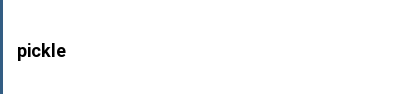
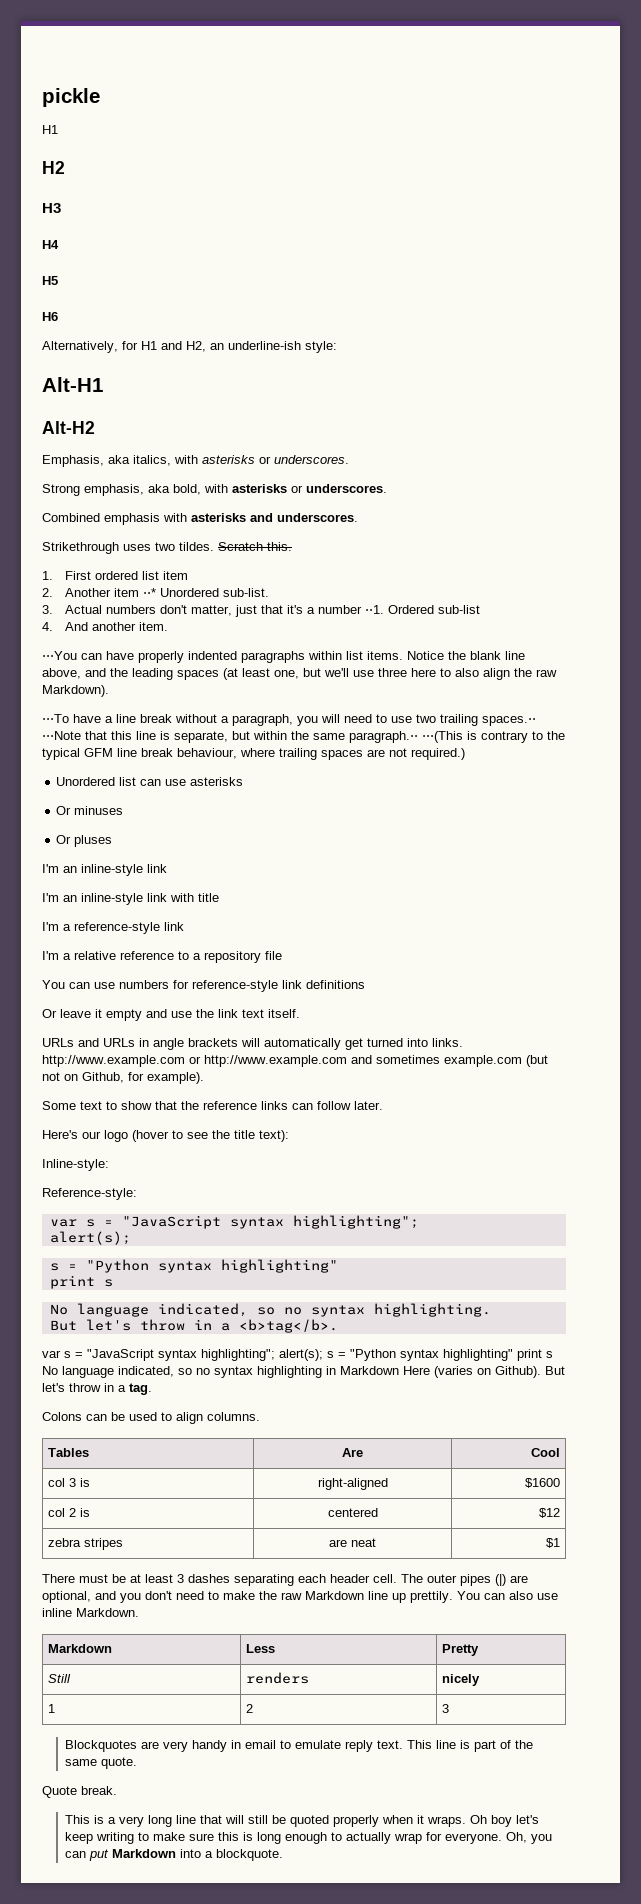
  pickle
+ H1
+ H2
+ H3
+ H4
+ H5
+ H6
+ Alternatively, for H1 and H2, an underline-ish style:
+ Alt-H1
+ Alt-H2
+ Emphasis, aka italics, with asterisks or underscores.
+ Strong emphasis, aka bold, with asterisks or underscores.
+ Combined emphasis with asterisks and underscores.
+ Strikethrough uses two tildes. Scratch this.
+ 1. First ordered list item
+ 2. Another item ⋅⋅* Unordered sub-list.
+ 3. Actual numbers don't matter, just that it's a number ⋅⋅1. Ordered sub-list
+ 4. And another item.
+ ⋅⋅⋅You can have properly indented paragraphs within list items. Notice the blank line above, and the leading spaces (at least one, but we'll use three here to also align the raw Markdown).
+ ⋅⋅⋅To have a line break without a paragraph, you will need to use two trailing spaces.⋅⋅ ⋅⋅⋅Note that this line is separate, but within the same paragraph.⋅⋅ ⋅⋅⋅(This is contrary to the typical GFM line break behaviour, where trailing spaces are not required.)
+ Unordered list can use asterisks
+ Or minuses
+ Or pluses
+ I'm an inline-style link
+ I'm an inline-style link with title
+ I'm a reference-style link
+ I'm a relative reference to a repository file
+ You can use numbers for reference-style link definitions
+ Or leave it empty and use the link text itself.
+ URLs and URLs in angle brackets will automatically get turned into links. http://www.example.com or http://www.example.com and sometimes example.com (but not on Github, for example).
+ Some text to show that the reference links can follow later.
+ Here's our logo (hover to see the title text):
+ Inline-style:
+ Reference-style:
+ var s = "JavaScript syntax highlighting";
+ alert(s);
+ s = "Python syntax highlighting"
+ print s
+ No language indicated, so no syntax highlighting.
+ But let's throw in a <b>tag</b>.
+ var s = "JavaScript syntax highlighting"; alert(s); s = "Python syntax highlighting" print s No language indicated, so no syntax highlighting in Markdown Here (varies on Github). But let's throw in a tag.
+ Colons can be used to align columns.
+ Tables | Are | Cool
+ col 3 is | right-aligned | $1600
+ col 2 is | centered | $12
+ zebra stripes | are neat | $1
+ There must be at least 3 dashes separating each header cell. The outer pipes (|) are optional, and you don't need to make the raw Markdown line up prettily. You can also use inline Markdown.
+ Markdown | Less | Pretty
+ Still | renders | nicely
+ 1 | 2 | 3
+ Blockquotes are very handy in email to emulate reply text. This line is part of the same quote.
+ Quote break.
+ This is a very long line that will still be quoted properly when it wraps. Oh boy let's keep writing to make sure this is long enough to actually wrap for everyone. Oh, you can put Markdown into a blockquote.

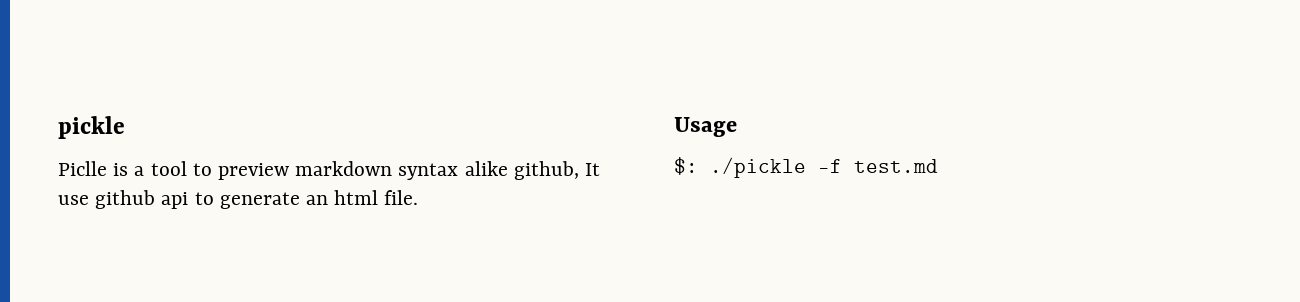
  pickle
- H1
- H2
- H3
- H4
- H5
- H6
- Alternatively, for H1 and H2, an underline-ish style:
- Alt-H1
- Alt-H2
- Emphasis, aka italics, with asterisks or underscores.
- Strong emphasis, aka bold, with asterisks or underscores.
- Combined emphasis with asterisks and underscores.
- Strikethrough uses two tildes. Scratch this.
- 1. First ordered list item
- 2. Another item ⋅⋅* Unordered sub-list.
- 3. Actual numbers don't matter, just that it's a number ⋅⋅1. Ordered sub-list
- 4. And another item.
- ⋅⋅⋅You can have properly indented paragraphs within list items. Notice the blank line above, and the leading spaces (at least one, but we'll use three here to also align the raw Markdown).
- ⋅⋅⋅To have a line break without a paragraph, you will need to use two trailing spaces.⋅⋅ ⋅⋅⋅Note that this line is separate, but within the same paragraph.⋅⋅ ⋅⋅⋅(This is contrary to the typical GFM line break behaviour, where trailing spaces are not required.)
- Unordered list can use asterisks
- Or minuses
- Or pluses
- I'm an inline-style link
- I'm an inline-style link with title
- I'm a reference-style link
- I'm a relative reference to a repository file
- You can use numbers for reference-style link definitions
- Or leave it empty and use the link text itself.
- URLs and URLs in angle brackets will automatically get turned into links. http://www.example.com or http://www.example.com and sometimes example.com (but not on Github, for example).
- Some text to show that the reference links can follow later.
- Here's our logo (hover to see the title text):
- Inline-style:
- Reference-style:
- var s = "JavaScript syntax highlighting";
- alert(s);
- s = "Python syntax highlighting"
- print s
- No language indicated, so no syntax highlighting.
- But let's throw in a <b>tag</b>.
- var s = "JavaScript syntax highlighting"; alert(s); s = "Python syntax highlighting" print s No language indicated, so no syntax highlighting in Markdown Here (varies on Github). But let's throw in a tag.
- Colons can be used to align columns.
- Tables | Are | Cool
- col 3 is | right-aligned | $1600
- col 2 is | centered | $12
- zebra stripes | are neat | $1
- There must be at least 3 dashes separating each header cell. The outer pipes (|) are optional, and you don't need to make the raw Markdown line up prettily. You can also use inline Markdown.
- Markdown | Less | Pretty
- Still | renders | nicely
- 1 | 2 | 3
- Blockquotes are very handy in email to emulate reply text. This line is part of the same quote.
- Quote break.
- This is a very long line that will still be quoted properly when it wraps. Oh boy let's keep writing to make sure this is long enough to actually wrap for everyone. Oh, you can put Markdown into a blockquote.
+ Piclle is a tool to preview markdown syntax alike github, It use github api to generate an html file.
+ Usage
+ $: ./pickle -f test.md

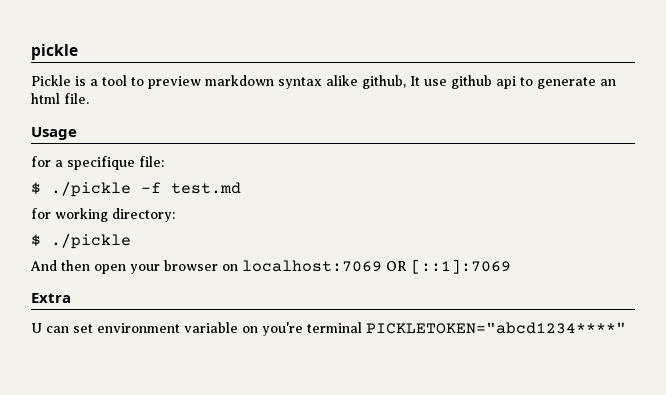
- Piclle is a tool to preview markdown syntax alike github, It use github api to generate an html file.
+ Pickle is a tool to preview markdown syntax alike github, It use github api to generate an html file.
- $: ./pickle -f test.md
+ for a specifique file:
+ $ ./pickle -f test.md
+ for working directory:
+ $ ./pickle
+ And then open your browser on localhost:7069 OR [::1]:7069
+ Extra
+ U can set environment variable on you're terminal PICKLETOKEN="abcd1234****"

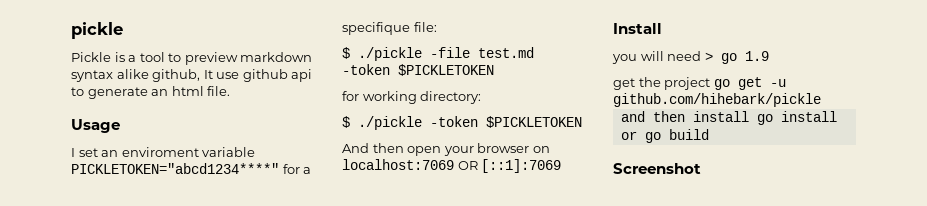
- for a specifique file:
+ I set an enviroment variable PICKLETOKEN="abcd1234****" for a specifique file:
- $ ./pickle -f test.md
+ $ ./pickle -file test.md -token $PICKLETOKEN
  for working directory:
- $ ./pickle
+ $ ./pickle -token $PICKLETOKEN
- Extra
- U can set environment variable on you're terminal PICKLETOKEN="abcd1234****"
+ Install
+ you will need > go 1.9
+ get the project go get -u github.com/hihebark/pickle
+ and then install go install or go build
+ Screenshot

